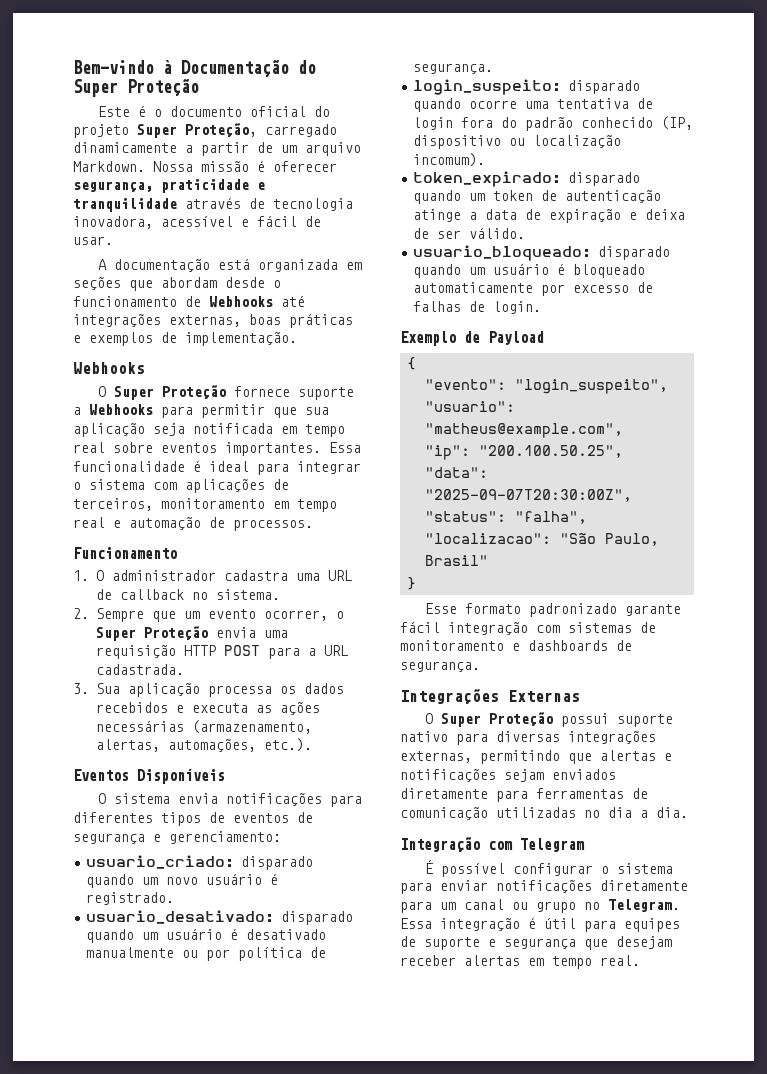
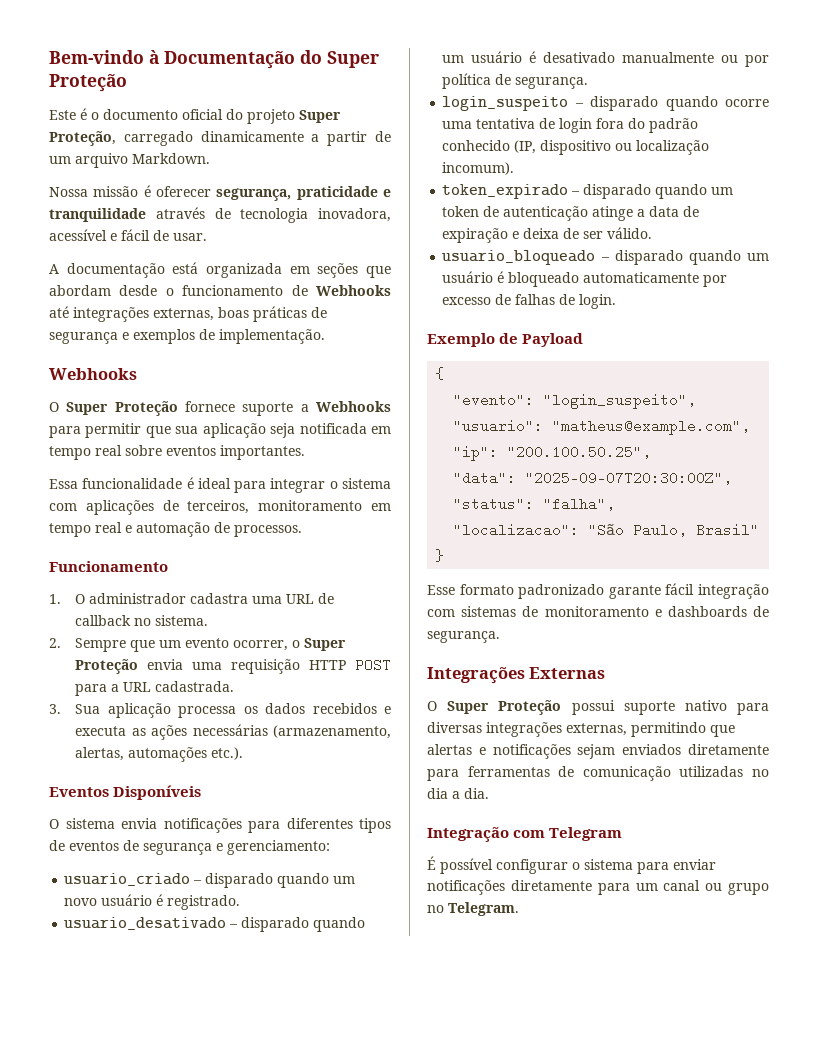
- Este é o documento oficial do projeto Super Proteção, carregado dinamicamente a partir de um arquivo Markdown. Nossa missão é oferecer segurança, praticidade e tranquilidade através de tecnologia inovadora, acessível e fácil de usar.
+ Este é o documento oficial do projeto Super Proteção, carregado dinamicamente a partir de um arquivo Markdown.
+ Nossa missão é oferecer segurança, praticidade e tranquilidade através de tecnologia inovadora, acessível e fácil de usar.
- A documentação está organizada em seções que abordam desde o funcionamento de Webhooks até integrações externas, boas práticas e exemplos de implementação.
+ A documentação está organizada em seções que abordam desde o funcionamento de Webhooks até integrações externas, boas práticas de segurança e exemplos de implementação.
- O Super Proteção fornece suporte a Webhooks para permitir que sua aplicação seja notificada em tempo real sobre eventos importantes. Essa funcionalidade é ideal para integrar o sistema com aplicações de terceiros, monitoramento em tempo real e automação de processos.
+ O Super Proteção fornece suporte a Webhooks para permitir que sua aplicação seja notificada em tempo real sobre eventos importantes.
+ Essa funcionalidade é ideal para integrar o sistema com aplicações de terceiros, monitoramento em tempo real e automação de processos.
- 3. Sua aplicação processa os dados recebidos e executa as ações necessárias (armazenamento, alertas, automações, etc.).
+ 3. Sua aplicação processa os dados recebidos e executa as ações necessárias (armazenamento, alertas, automações etc.).
- usuario_criado: disparado quando um novo usuário é registrado.
+ usuario_criado – disparado quando um novo usuário é registrado.
- usuario_desativado: disparado quando um usuário é desativado manualmente ou por política de segurança.
+ usuario_desativado – disparado quando um usuário é desativado manualmente ou por política de segurança.
- login_suspeito: disparado quando ocorre uma tentativa de login fora do padrão conhecido (IP, dispositivo ou localização incomum).
+ login_suspeito – disparado quando ocorre uma tentativa de login fora do padrão conhecido (IP, dispositivo ou localização incomum).
- token_expirado: disparado quando um token de autenticação atinge a data de expiração e deixa de ser válido.
+ token_expirado – disparado quando um token de autenticação atinge a data de expiração e deixa de ser válido.
- usuario_bloqueado: disparado quando um usuário é bloqueado automaticamente por excesso de falhas de login.
+ usuario_bloqueado – disparado quando um usuário é bloqueado automaticamente por excesso de falhas de login.
- Essa integração é útil para equipes de suporte e segurança que desejam receber alertas em tempo real.

